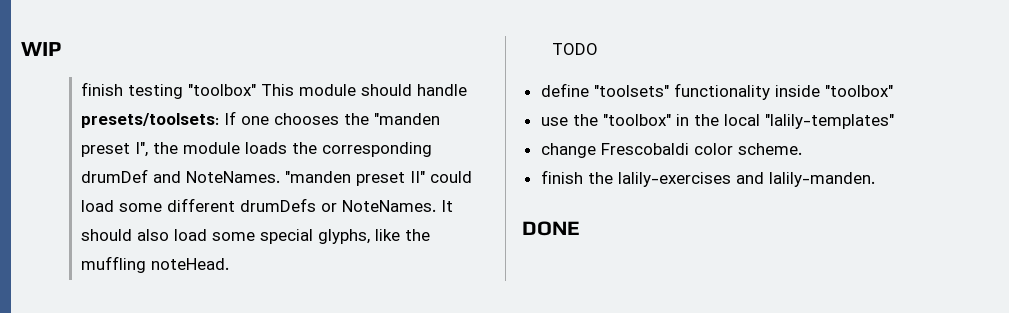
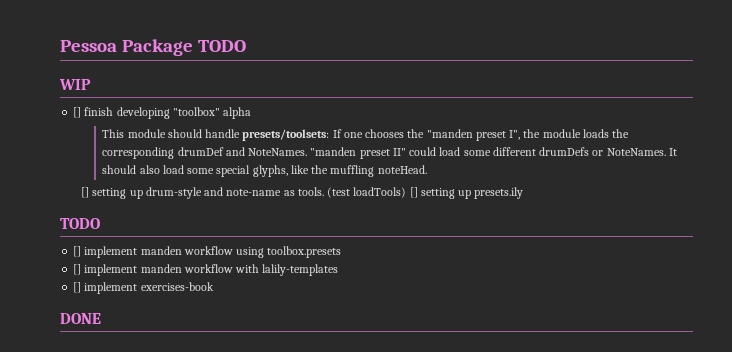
+ Pessoa Package TODO
  WIP
- finish testing "toolbox" This module should handle presets/toolsets: If one chooses the "manden preset I", the module loads the corresponding drumDef and NoteNames.
+ [] finish developing "toolbox" alpha
+ This module should handle presets/toolsets: If one chooses the "manden preset I", the module loads the corresponding drumDef and NoteNames.
+ [] setting up drum-style and note-name as tools. (test loadTools) [] setting up presets.ily
  TODO
- define "toolsets" functionality inside "toolbox"
- use the "toolbox" in the local "lalily-templates"
- change Frescobaldi color scheme.
- finish the lalily-exercises and lalily-manden.
+ [] implement manden workflow using toolbox.presets
+ [] implement manden workflow with lalily-templates
+ [] implement exercises-book

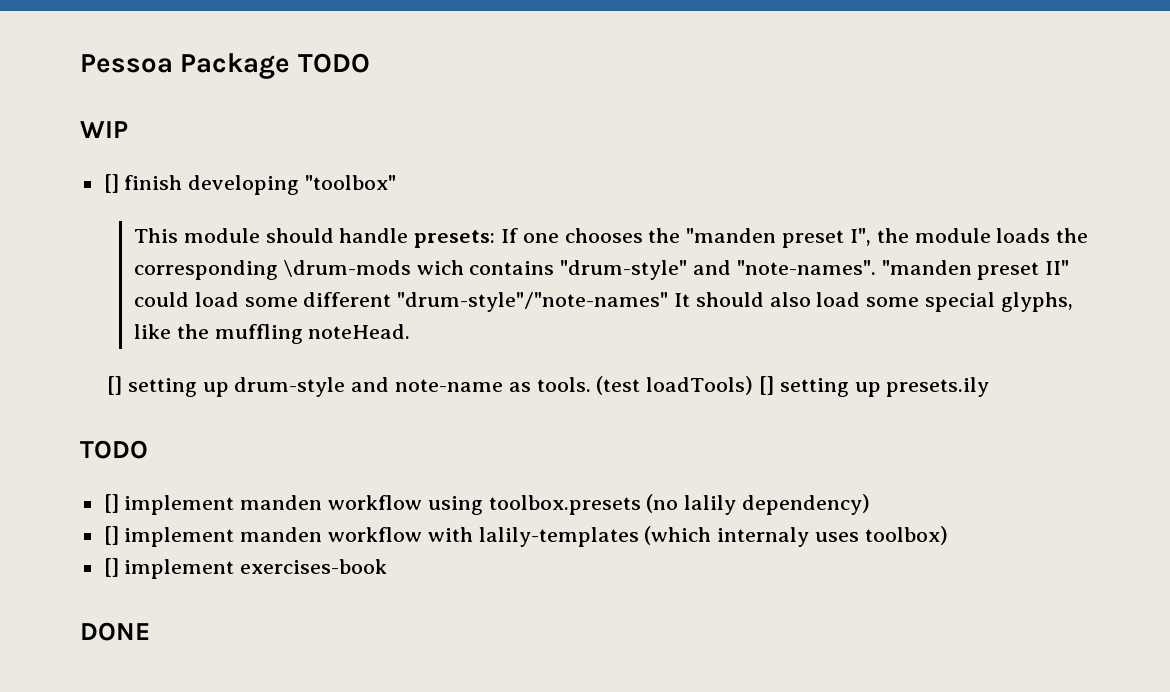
- [] finish developing "toolbox" alpha
+ [] finish developing "toolbox"
- This module should handle presets/toolsets: If one chooses the "manden preset I", the module loads the corresponding drumDef and NoteNames.
+ This module should handle presets: If one chooses the "manden preset I", the module loads the corresponding \drum-mods wich contains "drum-style" and "note-names".
- "manden preset II" could load some different drumDefs or NoteNames. It should also load some special glyphs, like the muffling noteHead.
+ "manden preset II" could load some different "drum-style"/"note-names" It should also load some special glyphs, like the muffling noteHead.
- [] implement manden workflow using toolbox.presets
+ [] implement manden workflow using toolbox.presets (no lalily dependency)
- [] implement manden workflow with lalily-templates
+ [] implement manden workflow with lalily-templates (which internaly uses toolbox)

